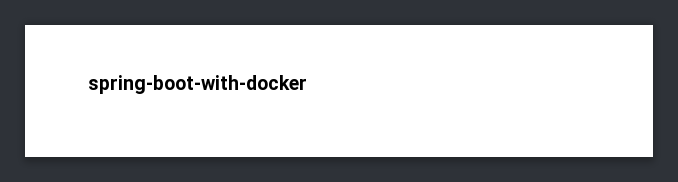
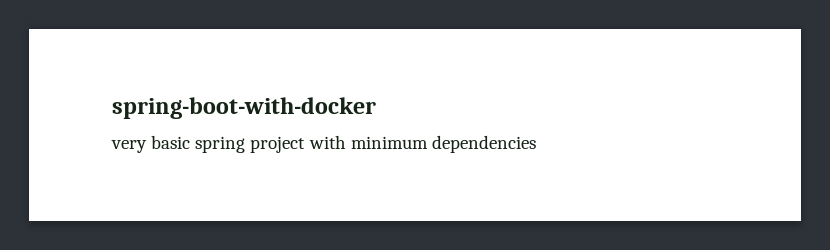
+ very basic spring project with minimum dependencies

